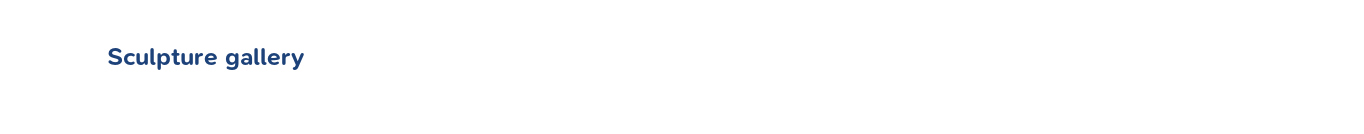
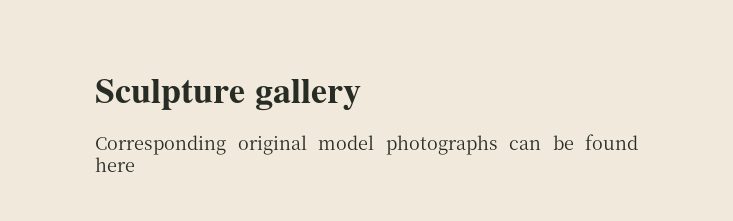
+ Corresponding original model photographs can be found here

